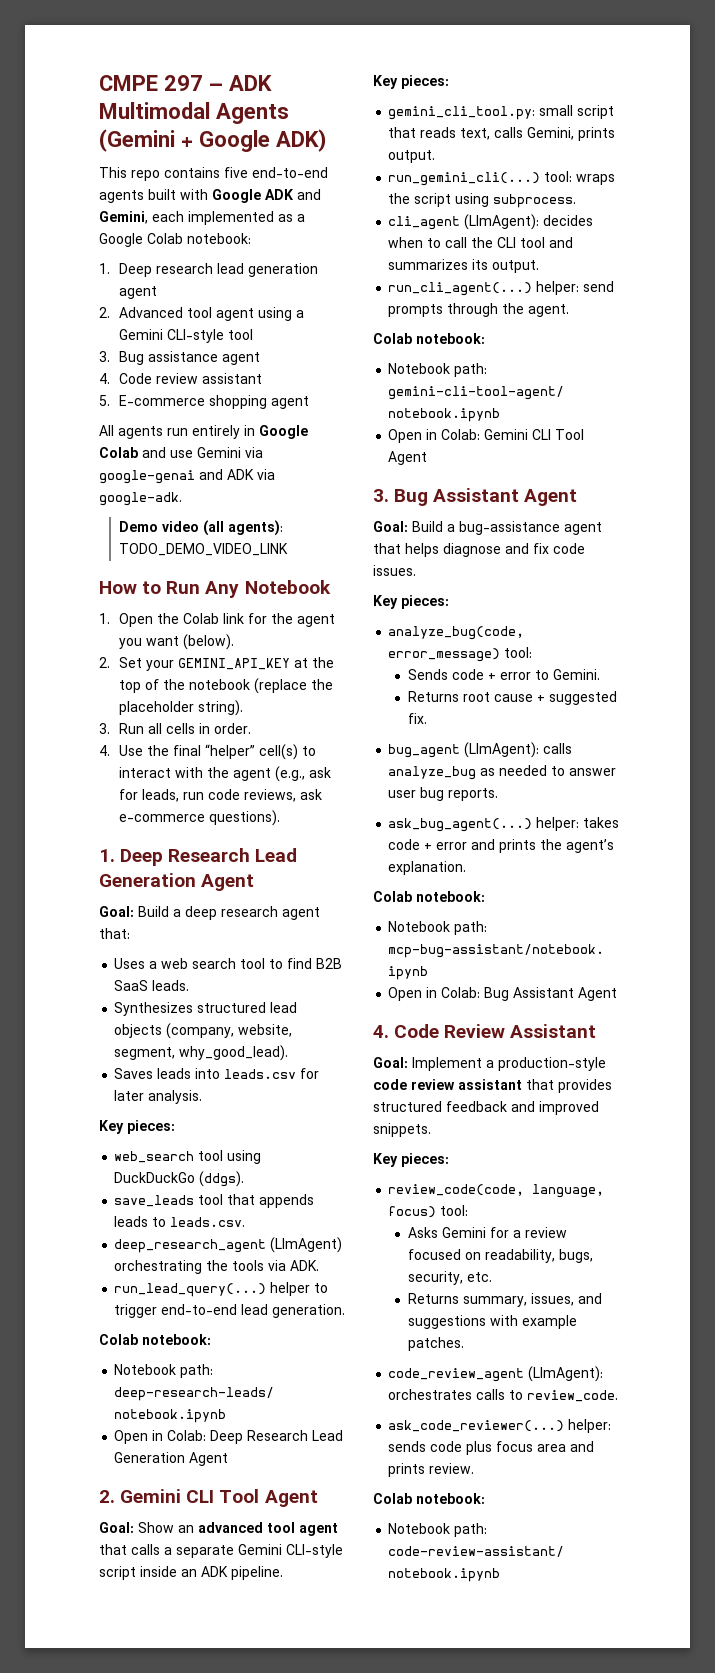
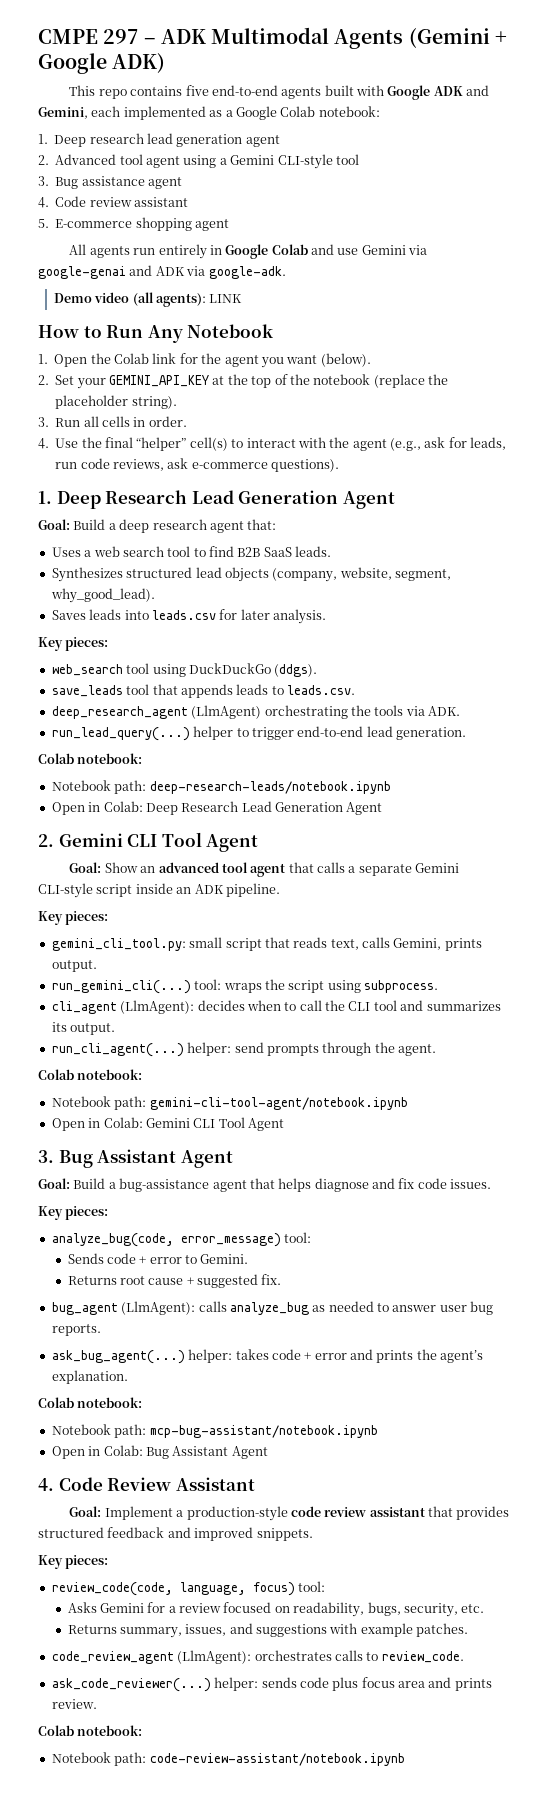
- Demo video (all agents): TODO_DEMO_VIDEO_LINK
+ Demo video (all agents): LINK

